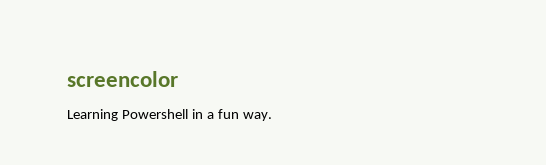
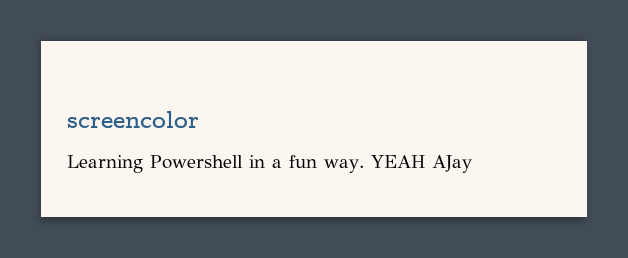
+ YEAH AJay

